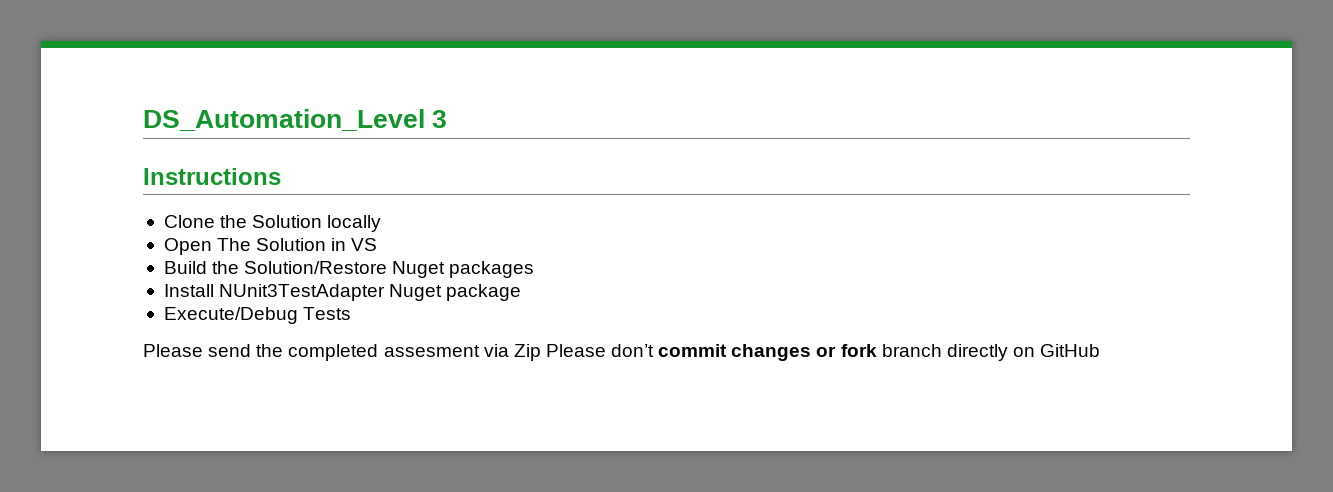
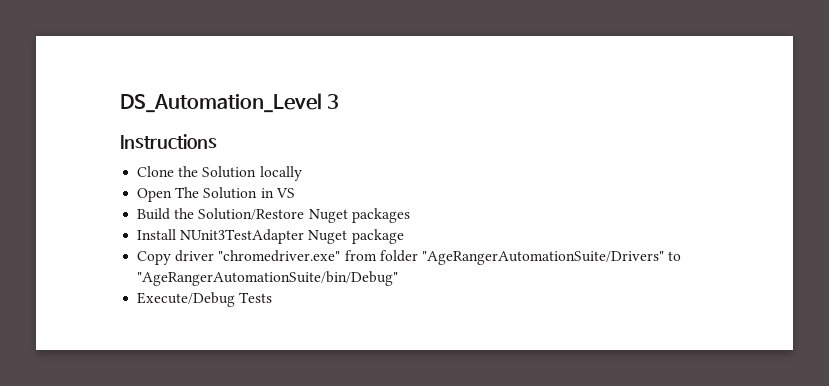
+ Copy driver "chromedriver.exe" from folder "AgeRangerAutomationSuite/Drivers" to "AgeRangerAutomationSuite/bin/Debug"
  Execute/Debug Tests
- Please send the completed assesment via Zip Please don’t commit changes or fork branch directly on GitHub

